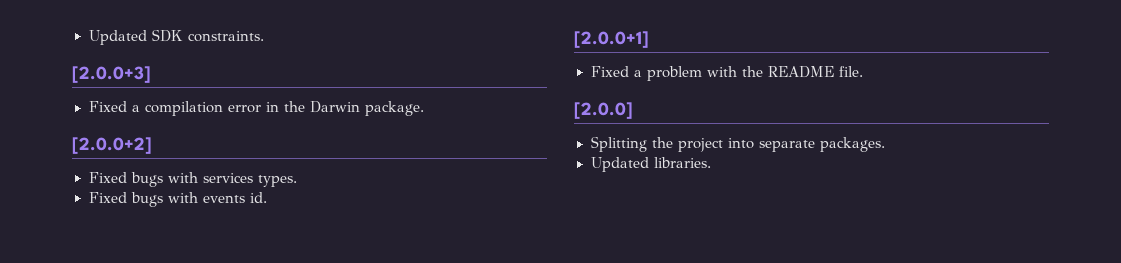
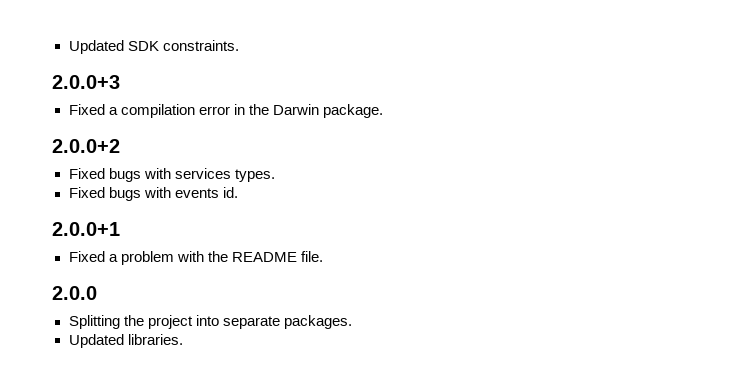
- [2.0.0+3]
+ 2.0.0+3
- [2.0.0+2]
+ 2.0.0+2
- [2.0.0+1]
+ 2.0.0+1
- [2.0.0]
+ 2.0.0

